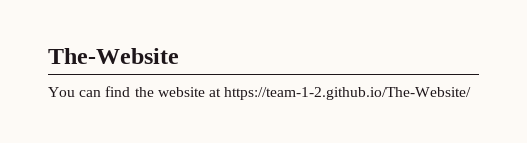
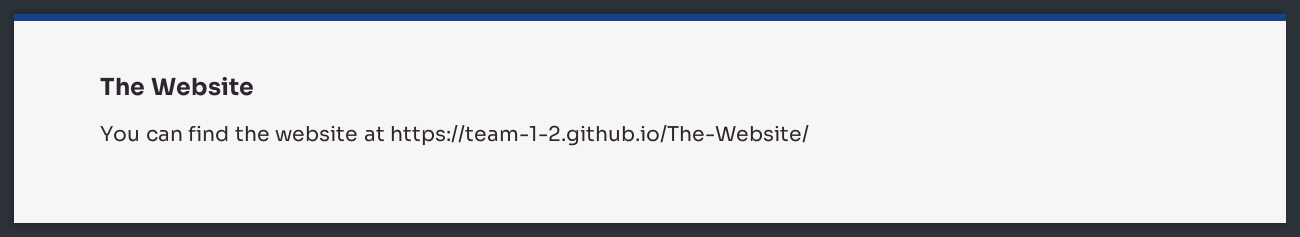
- The-Website
+ The Website

